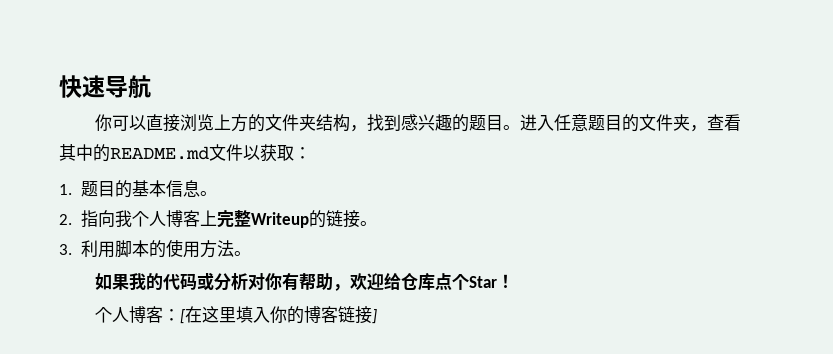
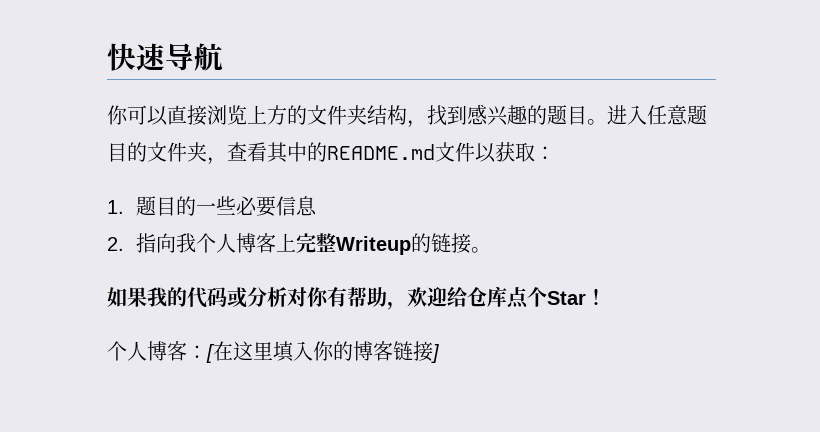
- 1.题目的基本信息。
+ 1.题目的一些必要信息
- 3.利用脚本的使用方法。

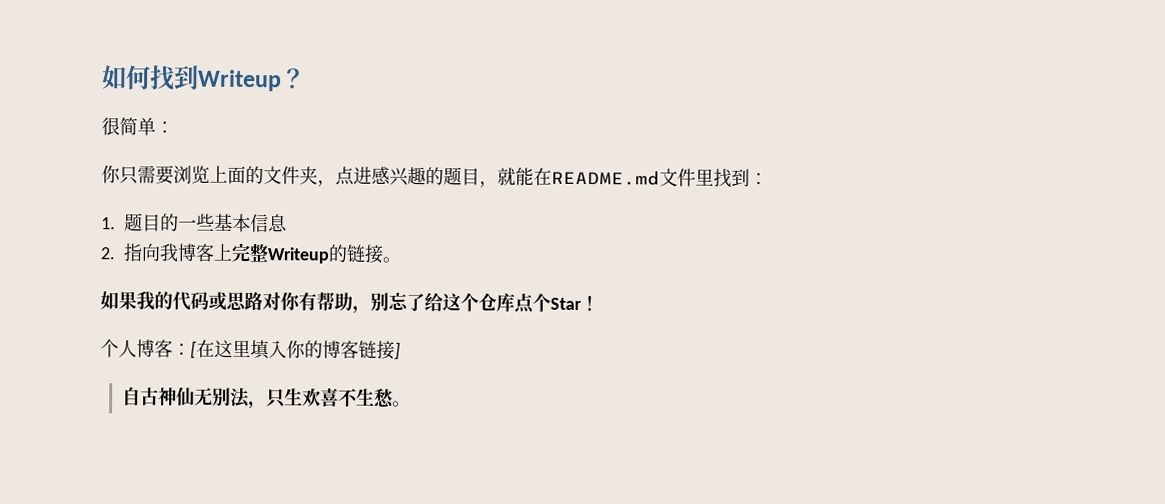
- 快速导航
- 你可以直接浏览上方的文件夹结构，找到感兴趣的题目。进入任意题目的文件夹，查看其中的README.md文件以获取：
+ 如何找到Writeup？
+ 很简单：
+ 你只需要浏览上面的文件夹，点进感兴趣的题目，就能在README.md文件里找到：
- 1.题目的一些必要信息
+ 1.题目的一些基本信息
- 2.指向我个人博客上完整Writeup的链接。
+ 2.指向我博客上完整Writeup的链接。
- 如果我的代码或分析对你有帮助，欢迎给仓库点个Star！
+ 如果我的代码或思路对你有帮助，别忘了给这个仓库点个Star！
+ 自古神仙无别法，只生欢喜不生愁。

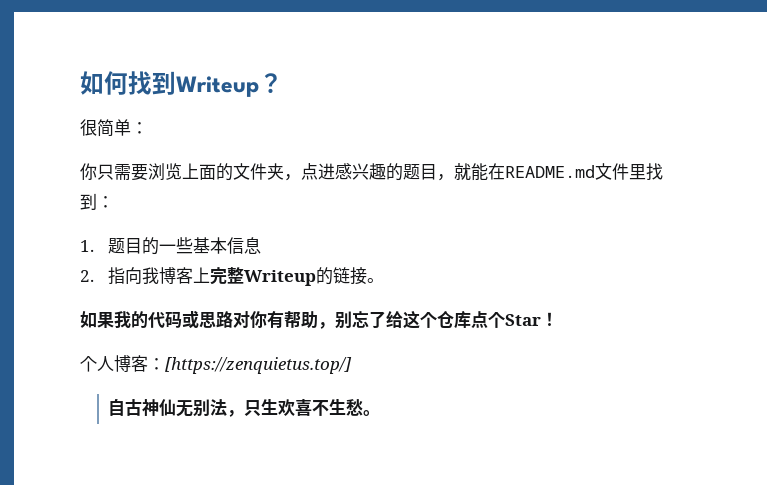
- 个人博客：[在这里填入你的博客链接]
+ 个人博客：[https://zenquietus.top/]

